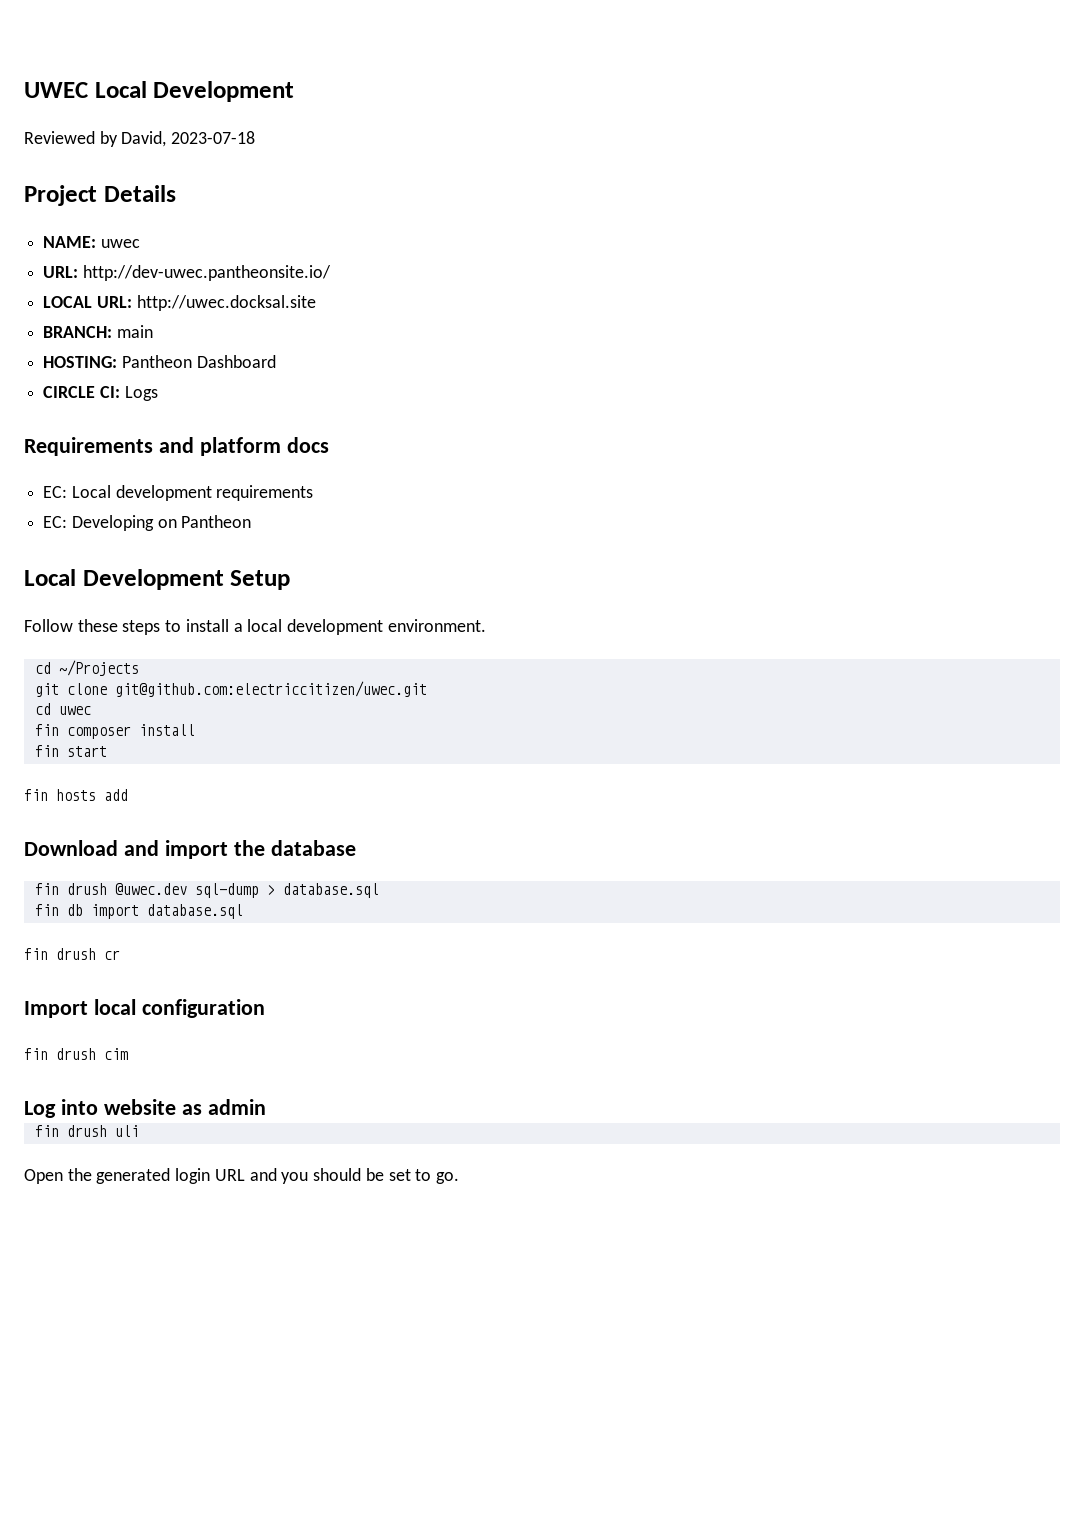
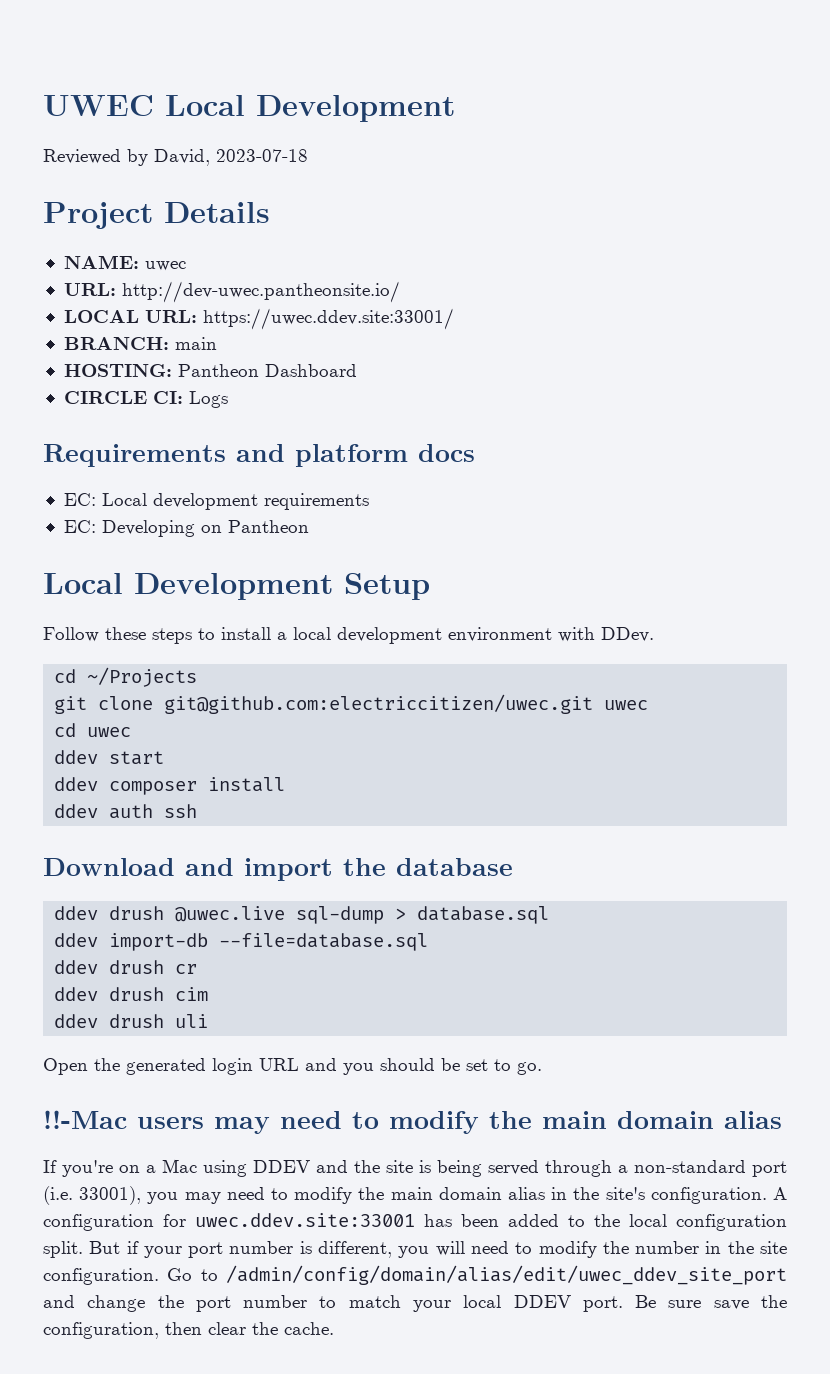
- LOCAL URL: http://uwec.docksal.site
+ LOCAL URL: https://uwec.ddev.site:33001/
- Follow these steps to install a local development environment.
+ Follow these steps to install a local development environment with DDev.
- git clone git@github.com:electriccitizen/uwec.git
+ git clone git@github.com:electriccitizen/uwec.git uwec
- fin composer install
+ ddev start
+ ddev composer install
- fin start
- fin hosts add
+ ddev auth ssh
- fin drush @uwec.dev sql-dump > database.sql
+ ddev drush @uwec.live sql-dump > database.sql
- fin db import database.sql
- fin drush cr
- Import local configuration
- fin drush cim
- Log into website as admin
- fin drush uli
+ ddev import-db --file=database.sql
+ ddev drush cr
+ ddev drush cim
+ ddev drush uli
+ !!-Mac users may need to modify the main domain alias
+ If you're on a Mac using DDEV and the site is being served through a non-standard port (i.e. 33001), you may need to modify the main domain alias in the site's configuration. A configuration for uwec.ddev.site:33001 has been added to the local configuration split. But if your port number is different, you will need to modify the number in the site configuration. Go to /admin/config/domain/alias/edit/uwec_ddev_site_port and change the port number to match your local DDEV port. Be sure save the configuration, then clear the cache.

